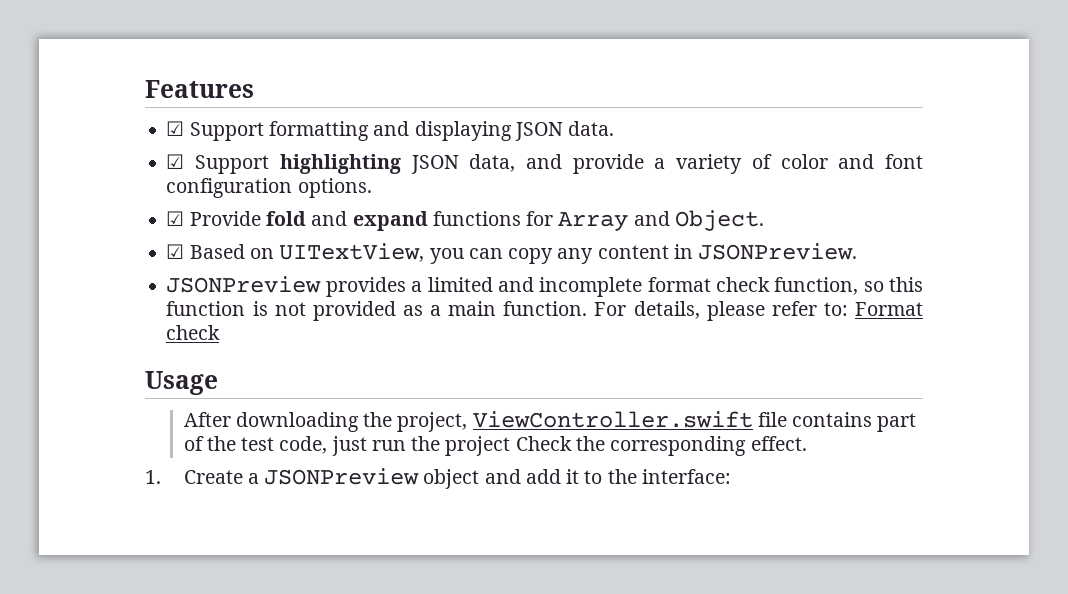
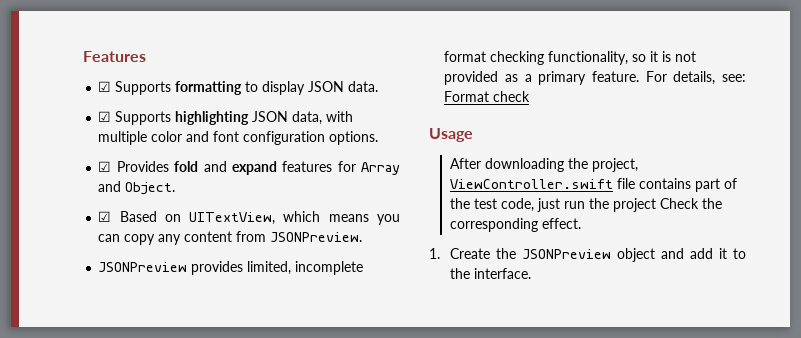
- ☑ Support formatting and displaying JSON data.
+ ☑ Supports formatting to display JSON data.
- ☑ Support highlighting JSON data, and provide a variety of color and font configuration options.
+ ☑ Supports highlighting JSON data, with multiple color and font configuration options.
- ☑ Provide fold and expand functions for Array and Object.
+ ☑ Provides fold and expand features for Array and Object.
- ☑ Based on UITextView, you can copy any content in JSONPreview.
+ ☑ Based on UITextView, which means you can copy any content from JSONPreview.
- JSONPreview provides a limited and incomplete format check function, so this function is not provided as a main function. For details, please refer to: Format check
+ JSONPreview provides limited, incomplete format checking functionality, so it is not provided as a primary feature. For details, see: Format check
- 1. Create a JSONPreview object and add it to the interface:
+ 1. Create the JSONPreview object and add it to the interface.

